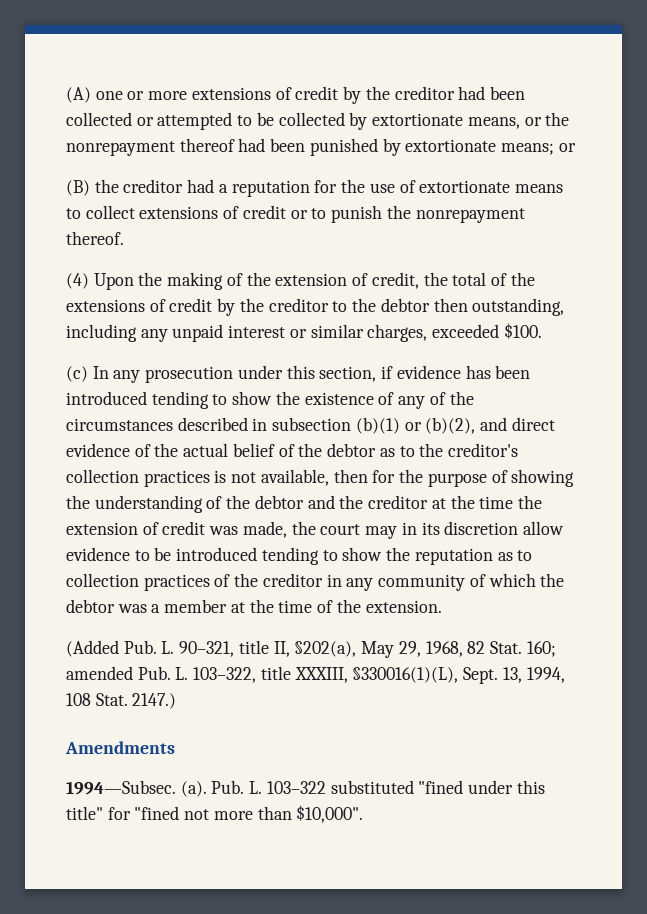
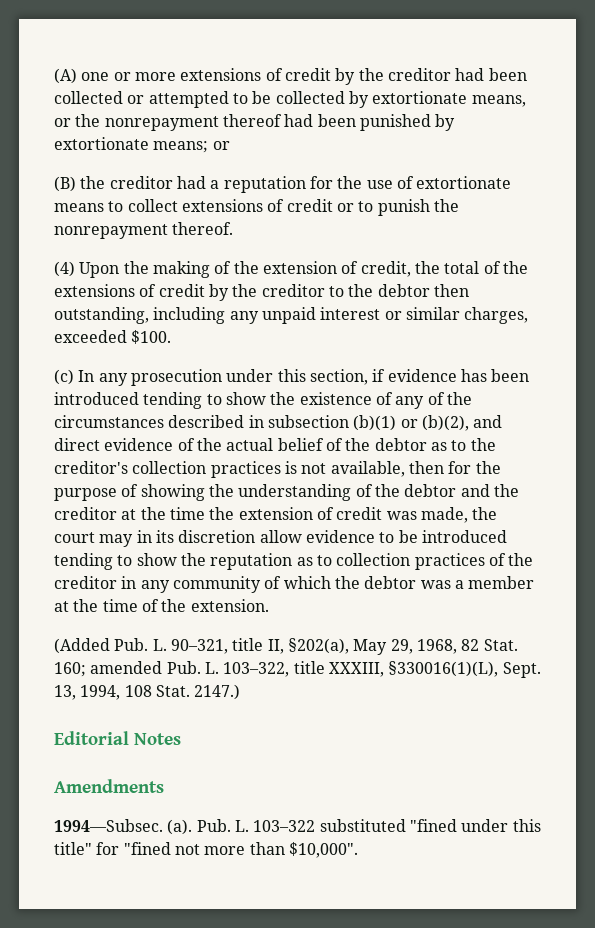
+ Editorial Notes

